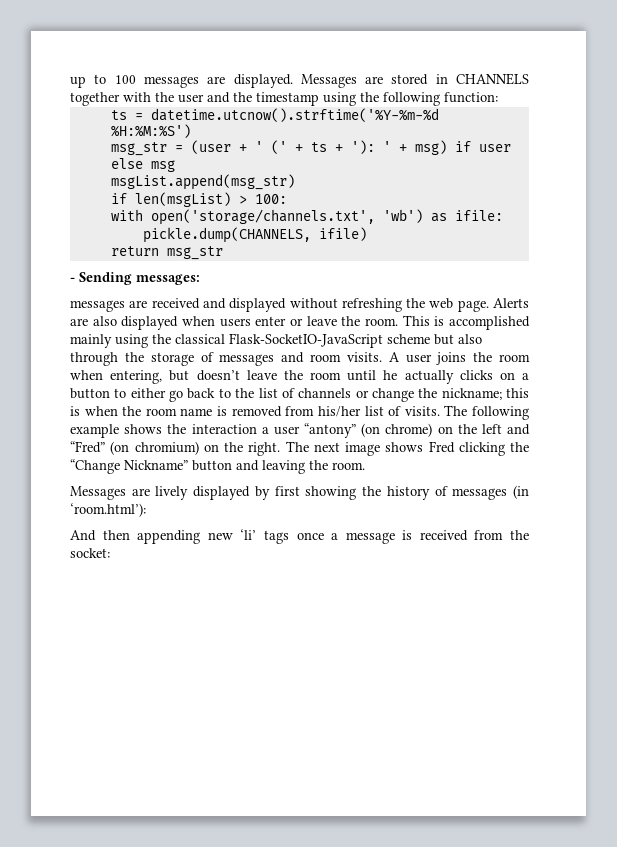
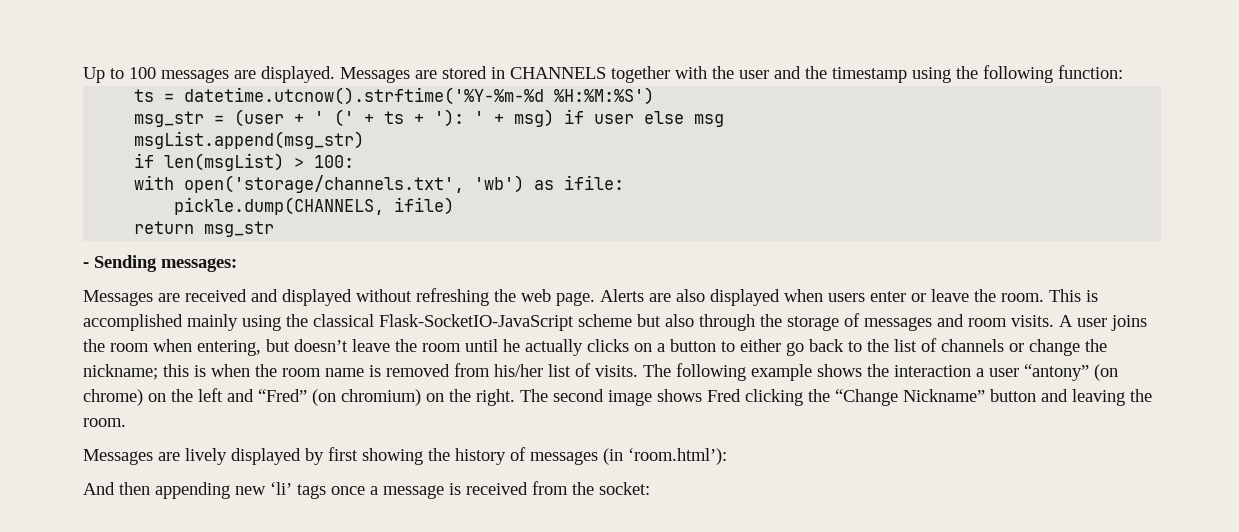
- up to 100 messages are displayed.
+ Up to 100 messages are displayed.
- messages are received and displayed without refreshing the web page.
+ Messages are received and displayed without refreshing the web page.
- The next image shows Fred clicking the “Change Nickname” button and leaving the room.
+ The second image shows Fred clicking the “Change Nickname” button and leaving the room.

